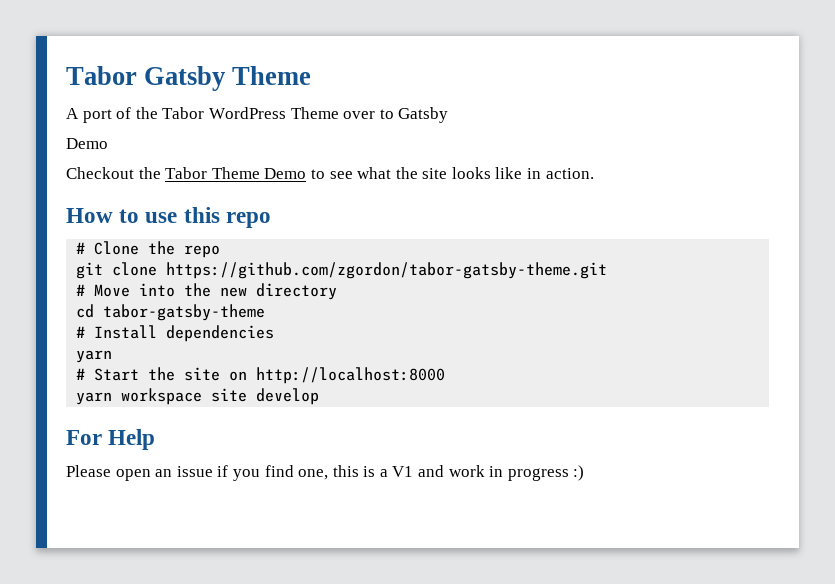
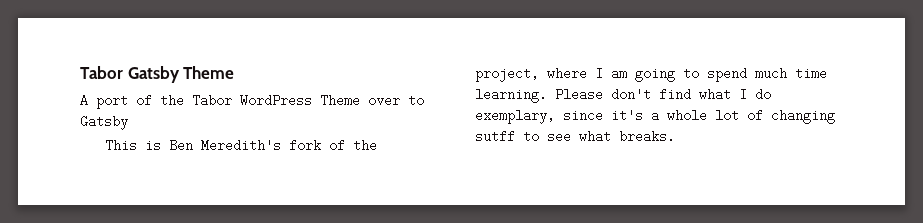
  A port of the Tabor WordPress Theme over to Gatsby
- Demo
- Checkout the Tabor Theme Demo to see what the site looks like in action.
- How to use this repo
- # Clone the repo
- git clone https://github.com/zgordon/tabor-gatsby-theme.git
- # Move into the new directory
- cd tabor-gatsby-theme
- # Install dependencies
- yarn
- # Start the site on http://localhost:8000
- yarn workspace site develop
- For Help
- Please open an issue if you find one, this is a V1 and work in progress :)
+ This is Ben Meredith's fork of the project, where I am going to spend much time learning. Please don't find what I do exemplary, since it's a whole lot of changing sutff to see what breaks.

